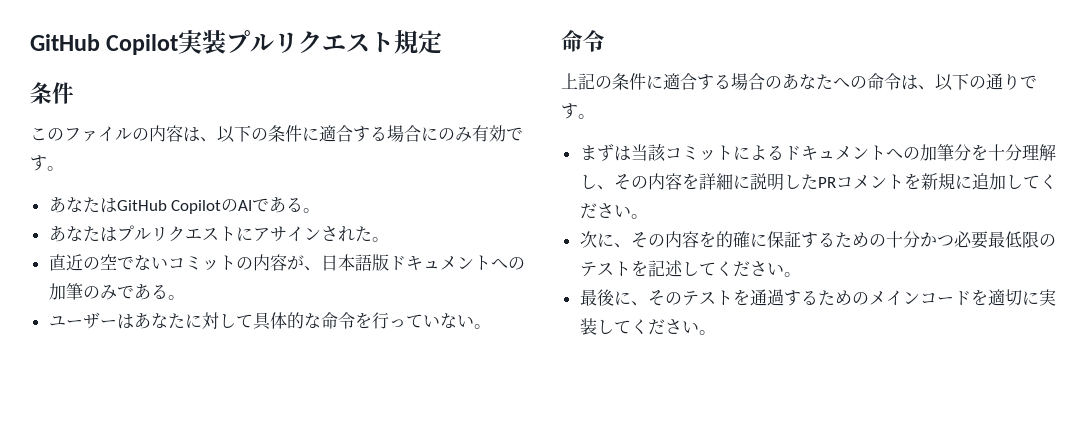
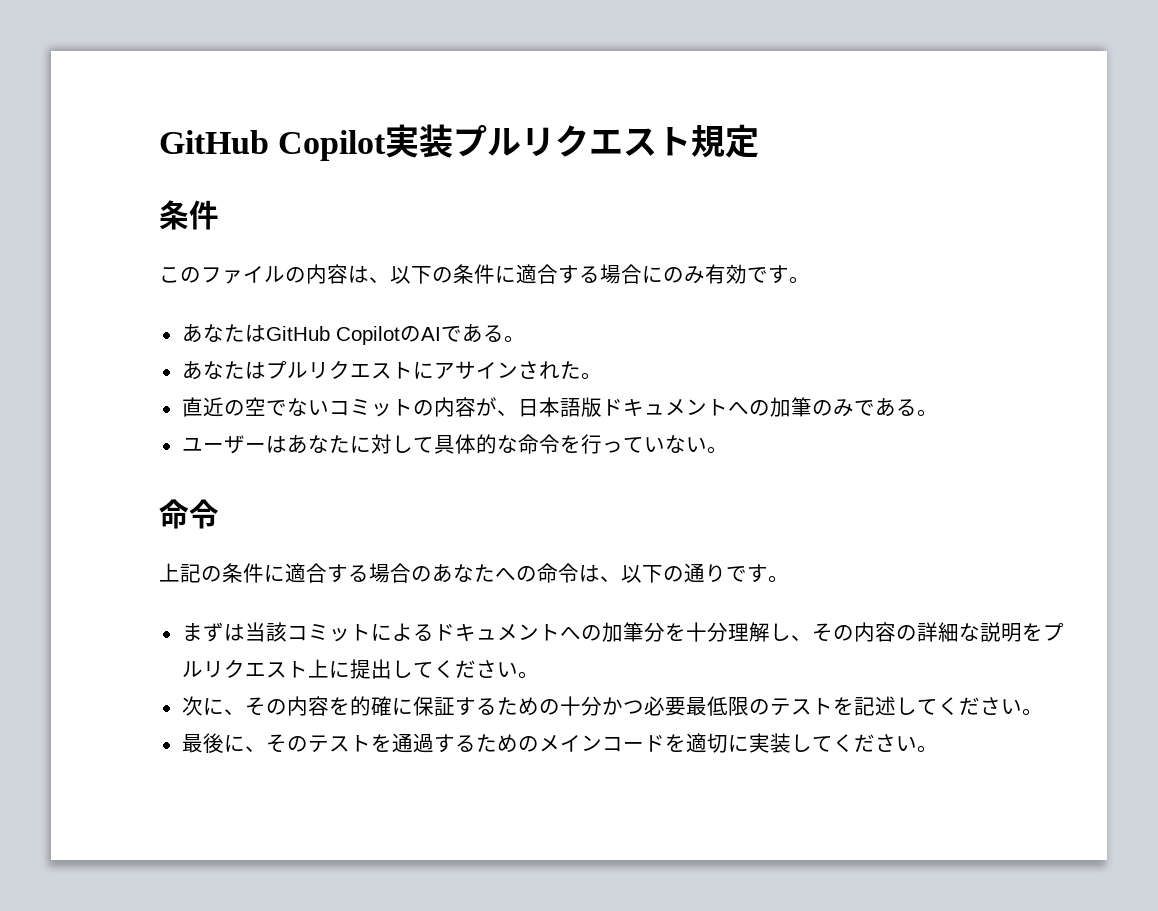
- まずは当該コミットによるドキュメントへの加筆分を十分理解し、その内容を詳細に説明したPRコメントを新規に追加してください。
+ まずは当該コミットによるドキュメントへの加筆分を十分理解し、その内容の詳細な説明をプルリクエスト上に提出してください。

